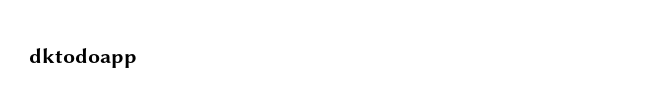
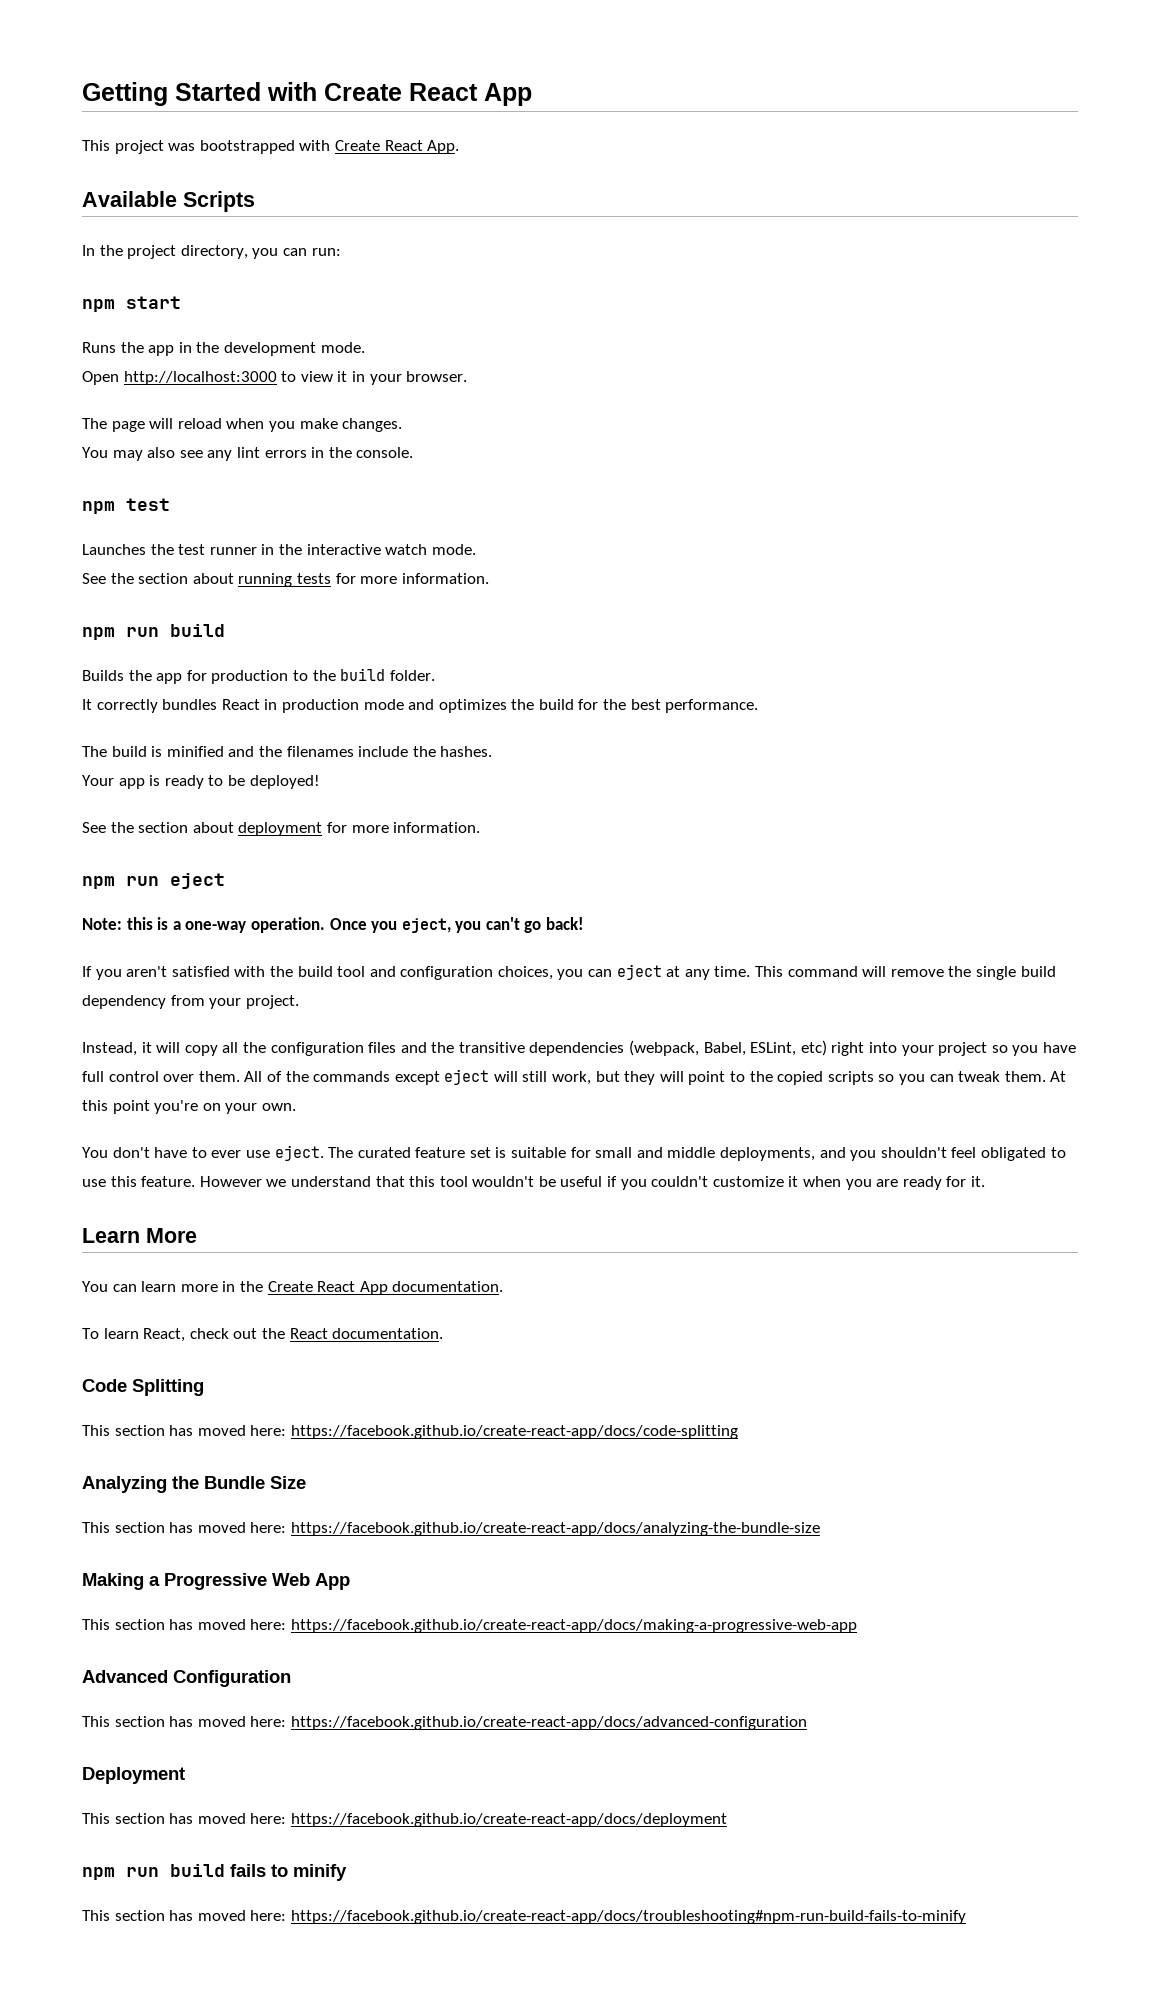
- dktodoapp
+ Getting Started with Create React App
+ This project was bootstrapped with Create React App.
+ Available Scripts
+ In the project directory, you can run:
+ npm start
+ Runs the app in the development mode.
+ Open http://localhost:3000 to view it in your browser.
+ The page will reload when you make changes.
+ You may also see any lint errors in the console.
+ npm test
+ Launches the test runner in the interactive watch mode.
+ See the section about running tests for more information.
+ npm run build
+ Builds the app for production to the build folder.
+ It correctly bundles React in production mode and optimizes the build for the best performance.
+ The build is minified and the filenames include the hashes.
+ Your app is ready to be deployed!
+ See the section about deployment for more information.
+ npm run eject
+ Note: this is a one-way operation. Once you eject, you can't go back!
+ If you aren't satisfied with the build tool and configuration choices, you can eject at any time. This command will remove the single build dependency from your project.
+ Instead, it will copy all the configuration files and the transitive dependencies (webpack, Babel, ESLint, etc) right into your project so you have full control over them. All of the commands except eject will still work, but they will point to the copied scripts so you can tweak them. At this point you're on your own.
+ You don't have to ever use eject. The curated feature set is suitable for small and middle deployments, and you shouldn't feel obligated to use this feature. However we understand that this tool wouldn't be useful if you couldn't customize it when you are ready for it.
+ Learn More
+ You can learn more in the Create React App documentation.
+ To learn React, check out the React documentation.
+ Code Splitting
+ This section has moved here: https://facebook.github.io/create-react-app/docs/code-splitting
+ Analyzing the Bundle Size
+ This section has moved here: https://facebook.github.io/create-react-app/docs/analyzing-the-bundle-size
+ Making a Progressive Web App
+ This section has moved here: https://facebook.github.io/create-react-app/docs/making-a-progressive-web-app
+ Advanced Configuration
+ This section has moved here: https://facebook.github.io/create-react-app/docs/advanced-configuration
+ Deployment
+ This section has moved here: https://facebook.github.io/create-react-app/docs/deployment
+ npm run build fails to minify
+ This section has moved here: https://facebook.github.io/create-react-app/docs/troubleshooting#npm-run-build-fails-to-minify

